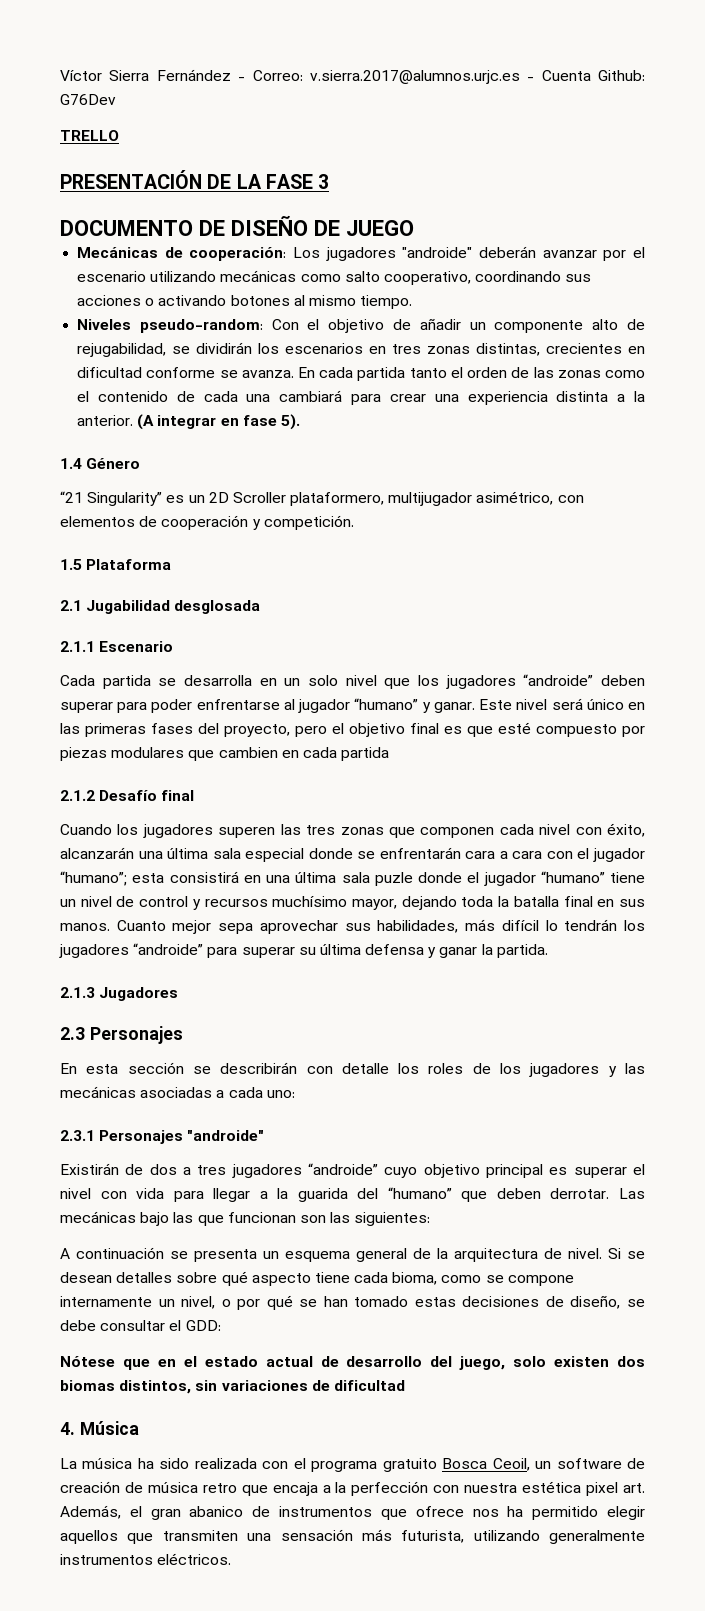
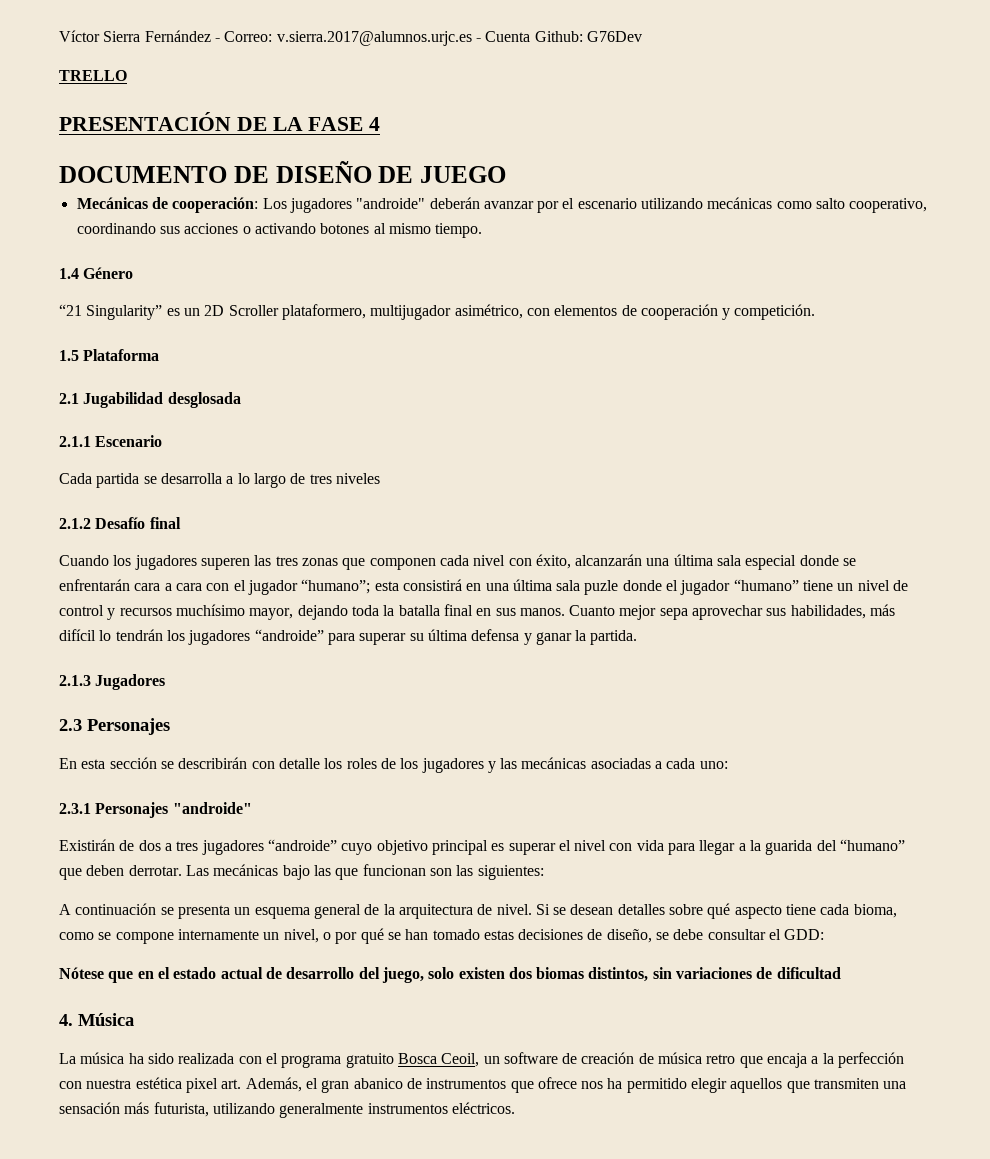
- PRESENTACIÓN DE LA FASE 3
+ PRESENTACIÓN DE LA FASE 4
- Niveles pseudo-random: Con el objetivo de añadir un componente alto de rejugabilidad, se dividirán los escenarios en tres zonas distintas, crecientes en dificultad conforme se avanza. En cada partida tanto el orden de las zonas como el contenido de cada una cambiará para crear una experiencia distinta a la anterior. (A integrar en fase 5).
- Cada partida se desarrolla en un solo nivel que los jugadores “androide” deben superar para poder enfrentarse al jugador “humano” y ganar. Este nivel será único en las primeras fases del proyecto, pero el objetivo final es que esté compuesto por piezas modulares que cambien en cada partida
+ Cada partida se desarrolla a lo largo de tres niveles

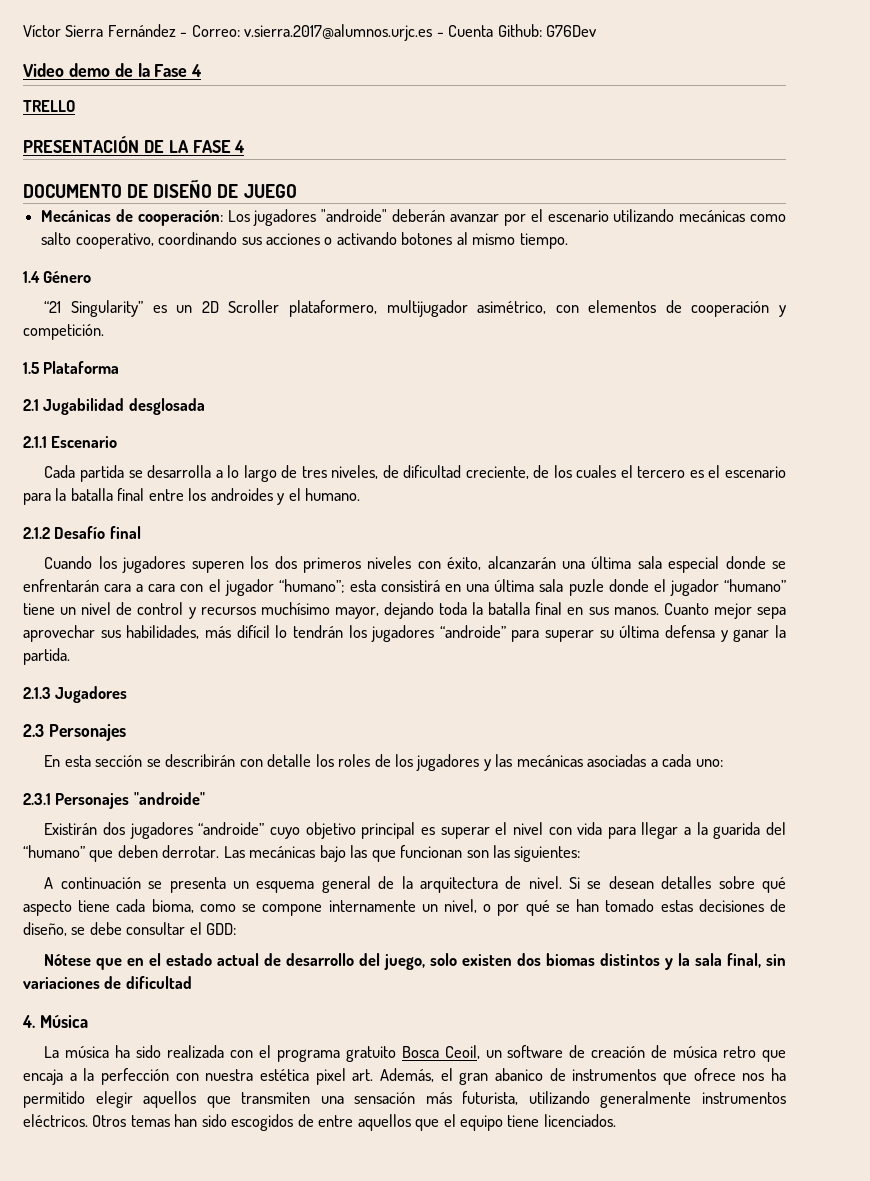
+ Video demo de la Fase 4
- Cada partida se desarrolla a lo largo de tres niveles
+ Cada partida se desarrolla a lo largo de tres niveles, de dificultad creciente, de los cuales el tercero es el escenario para la batalla final entre los androides y el humano.
- Cuando los jugadores superen las tres zonas que componen cada nivel con éxito, alcanzarán una última sala especial donde se enfrentarán cara a cara con el jugador “humano”; esta consistirá en una última sala puzle donde el jugador “humano” tiene un nivel de control y recursos muchísimo mayor, dejando toda la batalla final en sus manos.
+ Cuando los jugadores superen los dos primeros niveles con éxito, alcanzarán una última sala especial donde se enfrentarán cara a cara con el jugador “humano”; esta consistirá en una última sala puzle donde el jugador “humano” tiene un nivel de control y recursos muchísimo mayor, dejando toda la batalla final en sus manos.
- Existirán de dos a tres jugadores “androide” cuyo objetivo principal es superar el nivel con vida para llegar a la guarida del “humano” que deben derrotar.
+ Existirán dos jugadores “androide” cuyo objetivo principal es superar el nivel con vida para llegar a la guarida del “humano” que deben derrotar.
- Nótese que en el estado actual de desarrollo del juego, solo existen dos biomas distintos, sin variaciones de dificultad
+ Nótese que en el estado actual de desarrollo del juego, solo existen dos biomas distintos y la sala final, sin variaciones de dificultad
+ Otros temas han sido escogidos de entre aquellos que el equipo tiene licenciados.

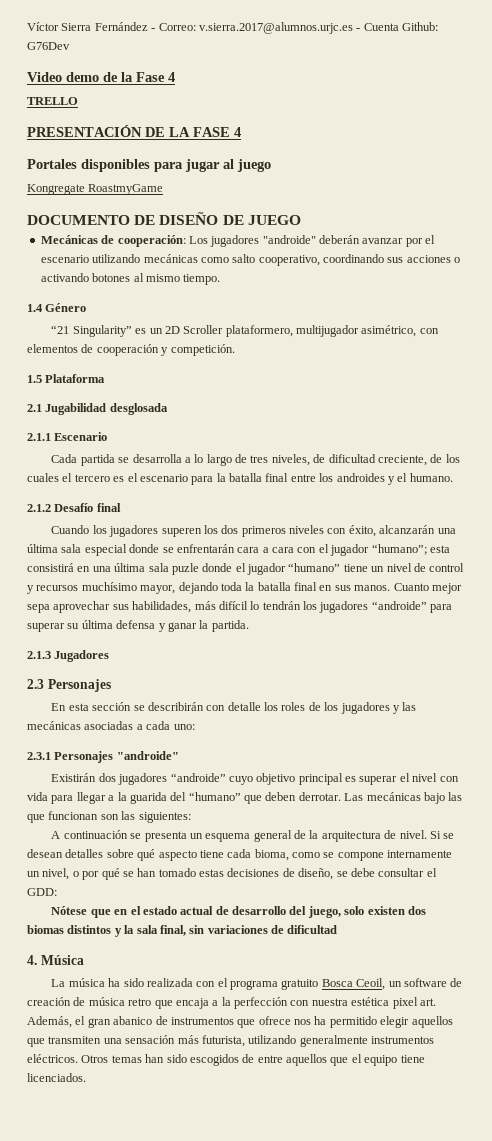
+ Portales disponibles para jugar al juego
+ Kongregate RoastmyGame

